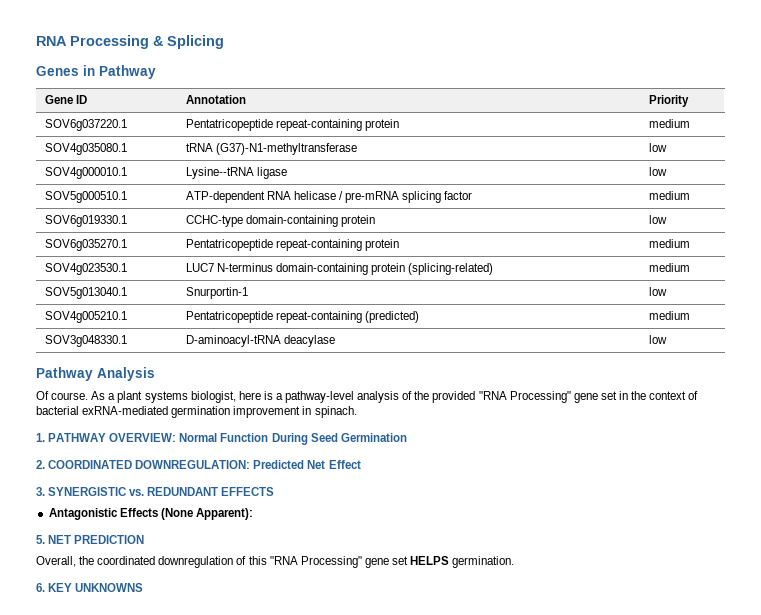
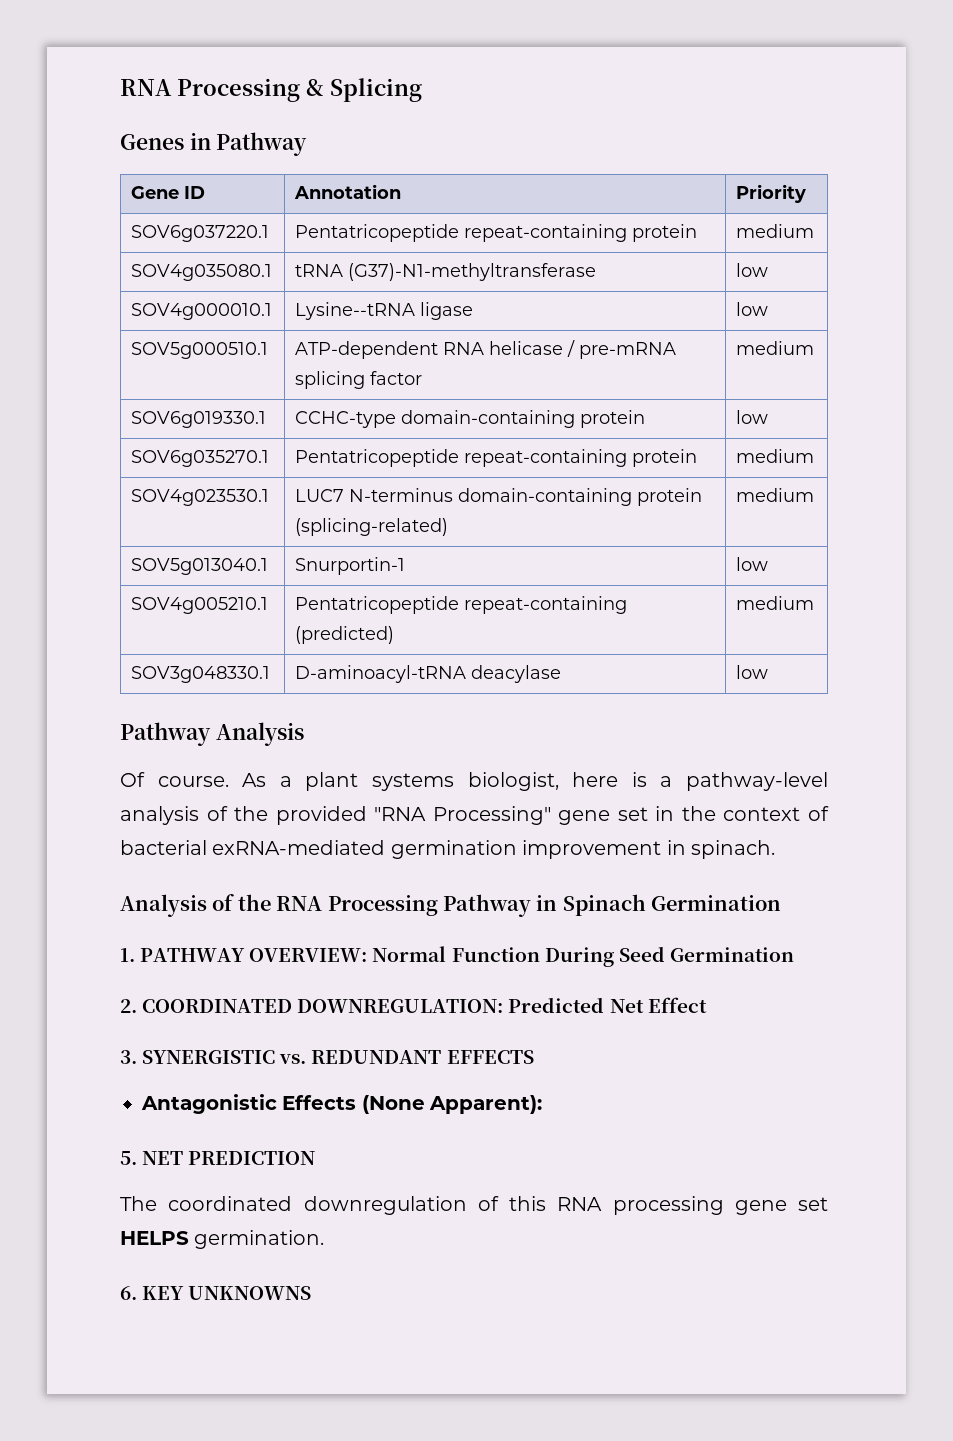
+ Analysis of the RNA Processing Pathway in Spinach Germination
- Overall, the coordinated downregulation of this "RNA Processing" gene set HELPS germination.
+ The coordinated downregulation of this RNA processing gene set HELPS germination.

